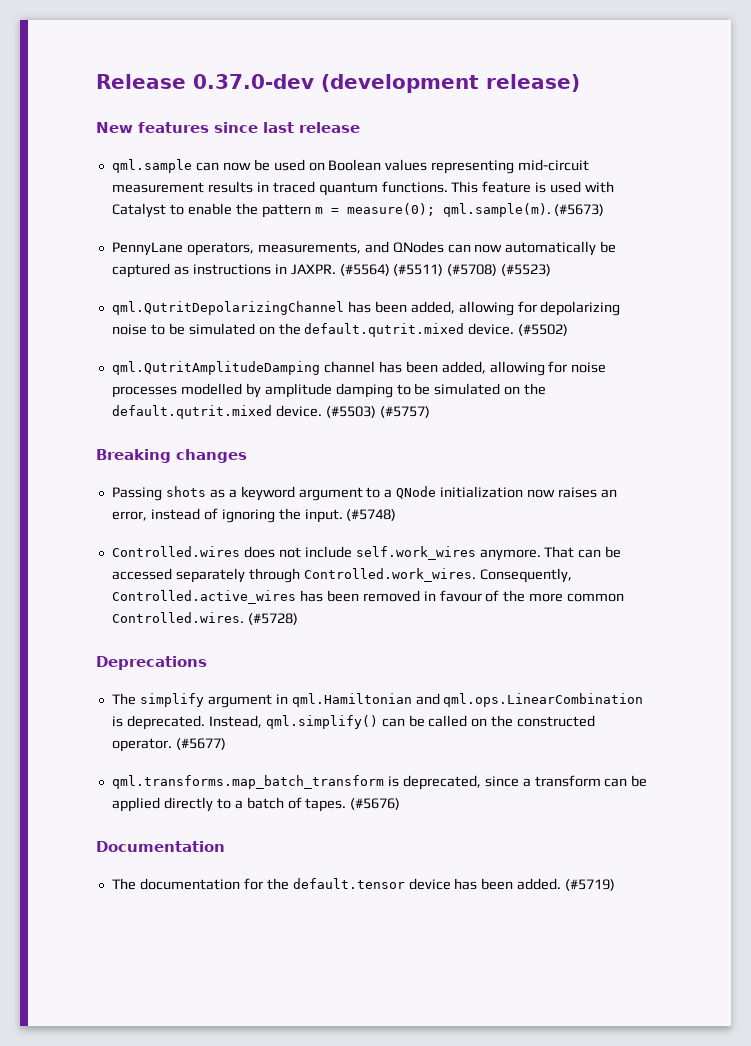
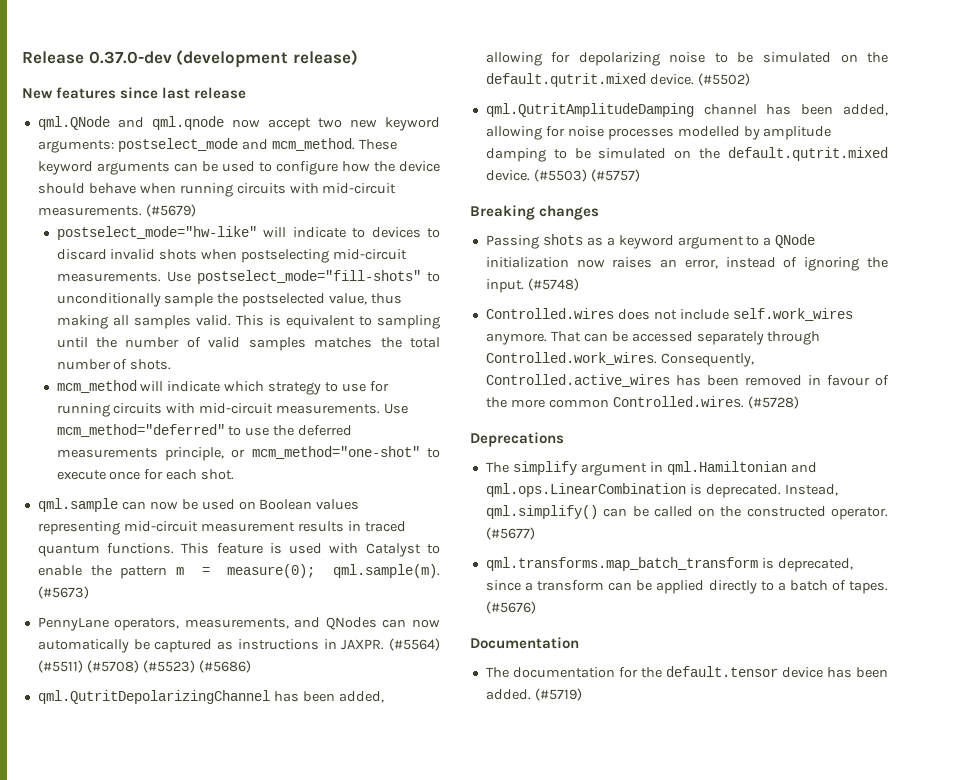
+ qml.QNode and qml.qnode now accept two new keyword arguments: postselect_mode and mcm_method. These keyword arguments can be used to configure how the device should behave when running circuits with mid-circuit measurements. (#5679)
+ postselect_mode="hw-like" will indicate to devices to discard invalid shots when postselecting mid-circuit measurements. Use postselect_mode="fill-shots" to unconditionally sample the postselected value, thus making all samples valid. This is equivalent to sampling until the number of valid samples matches the total number of shots.
+ mcm_method will indicate which strategy to use for running circuits with mid-circuit measurements. Use mcm_method="deferred" to use the deferred measurements principle, or mcm_method="one-shot" to execute once for each shot.
- (#5564) (#5511) (#5708) (#5523)
+ (#5564) (#5511) (#5708) (#5523) (#5686)

